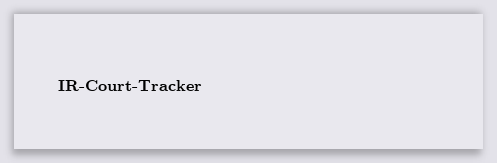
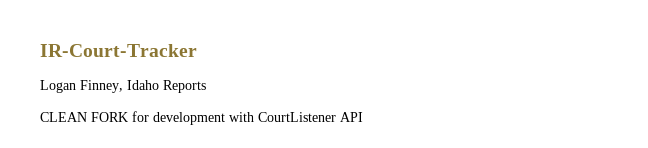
+ Logan Finney, Idaho Reports
+ CLEAN FORK for development with CourtListener API

